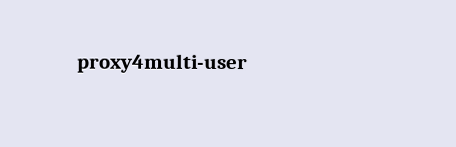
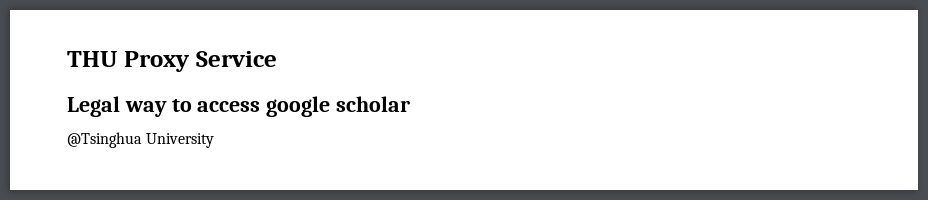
- proxy4multi-user
+ THU Proxy Service
+ Legal way to access google scholar
+ @Tsinghua University

